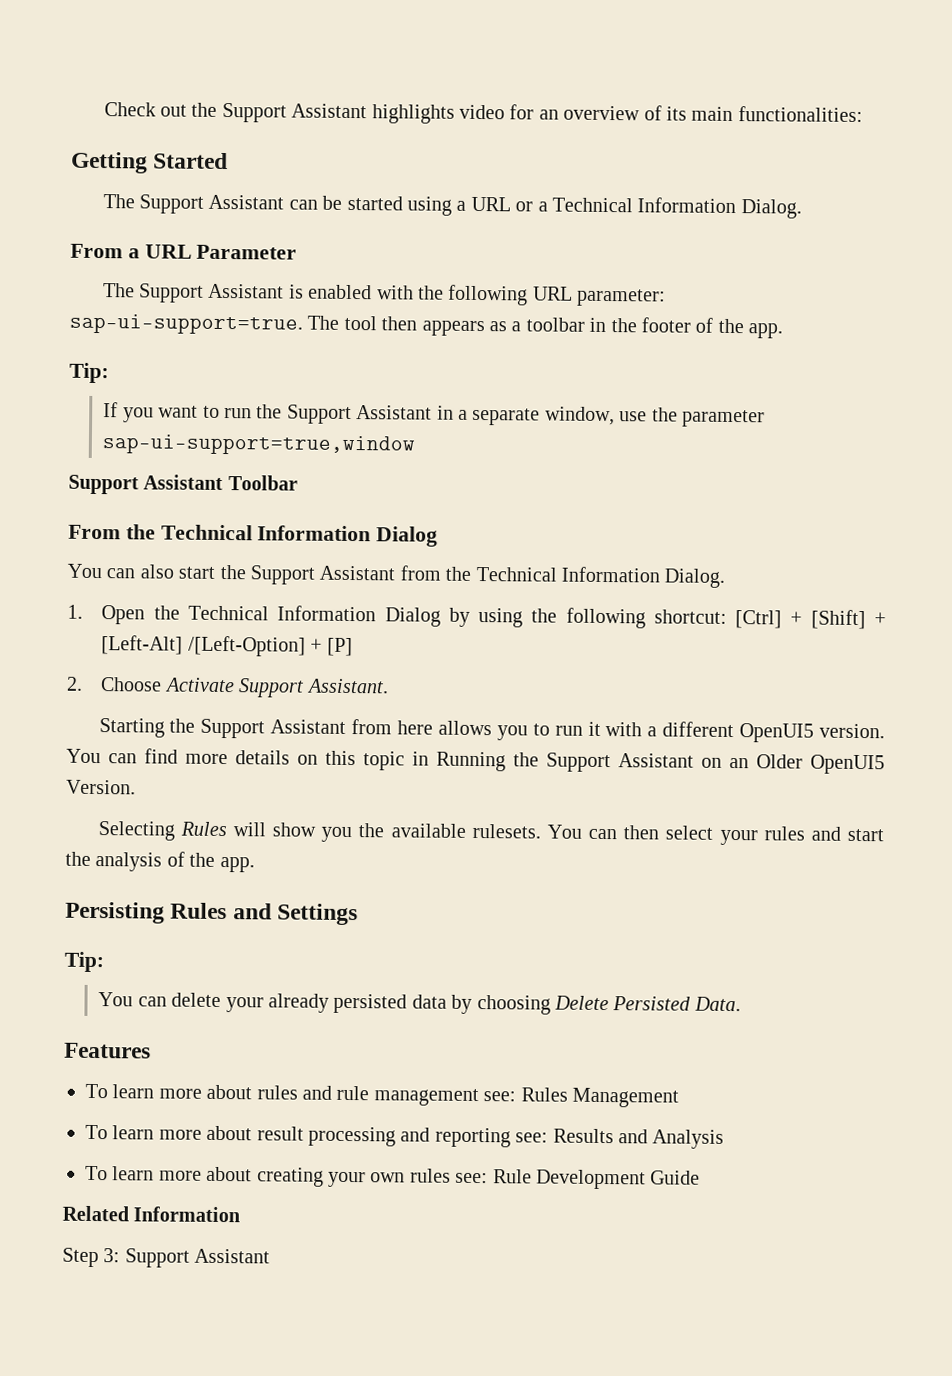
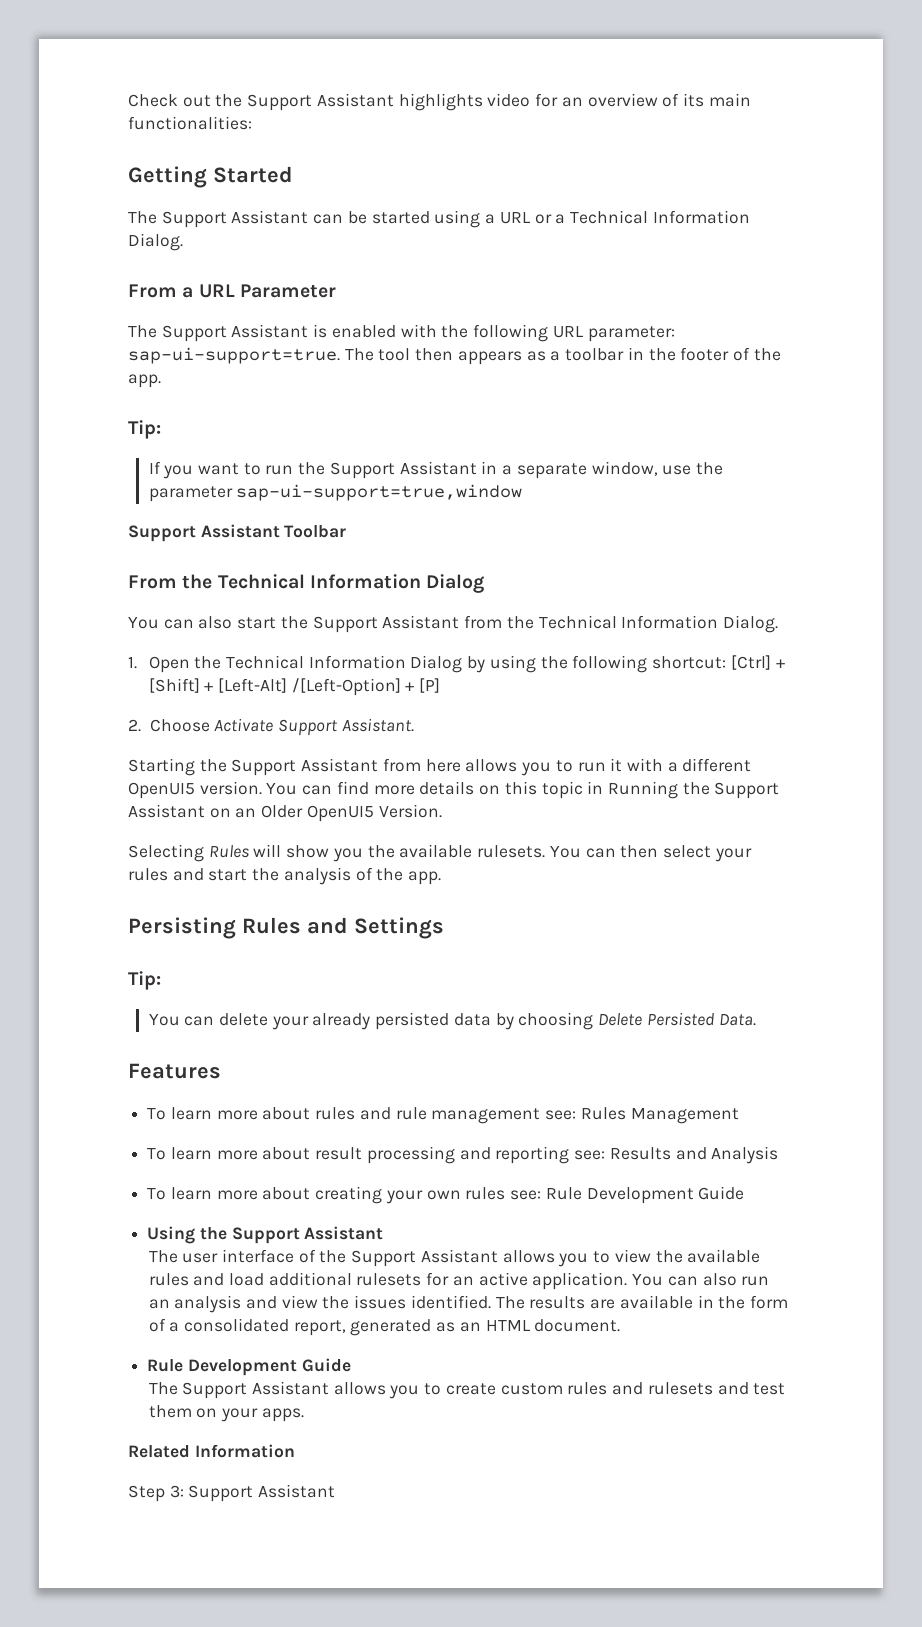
+ Using the Support Assistant
+ The user interface of the Support Assistant allows you to view the available rules and load additional rulesets for an active application. You can also run an analysis and view the issues identified. The results are available in the form of a consolidated report, generated as an HTML document.
+ Rule Development Guide
+ The Support Assistant allows you to create custom rules and rulesets and test them on your apps.

